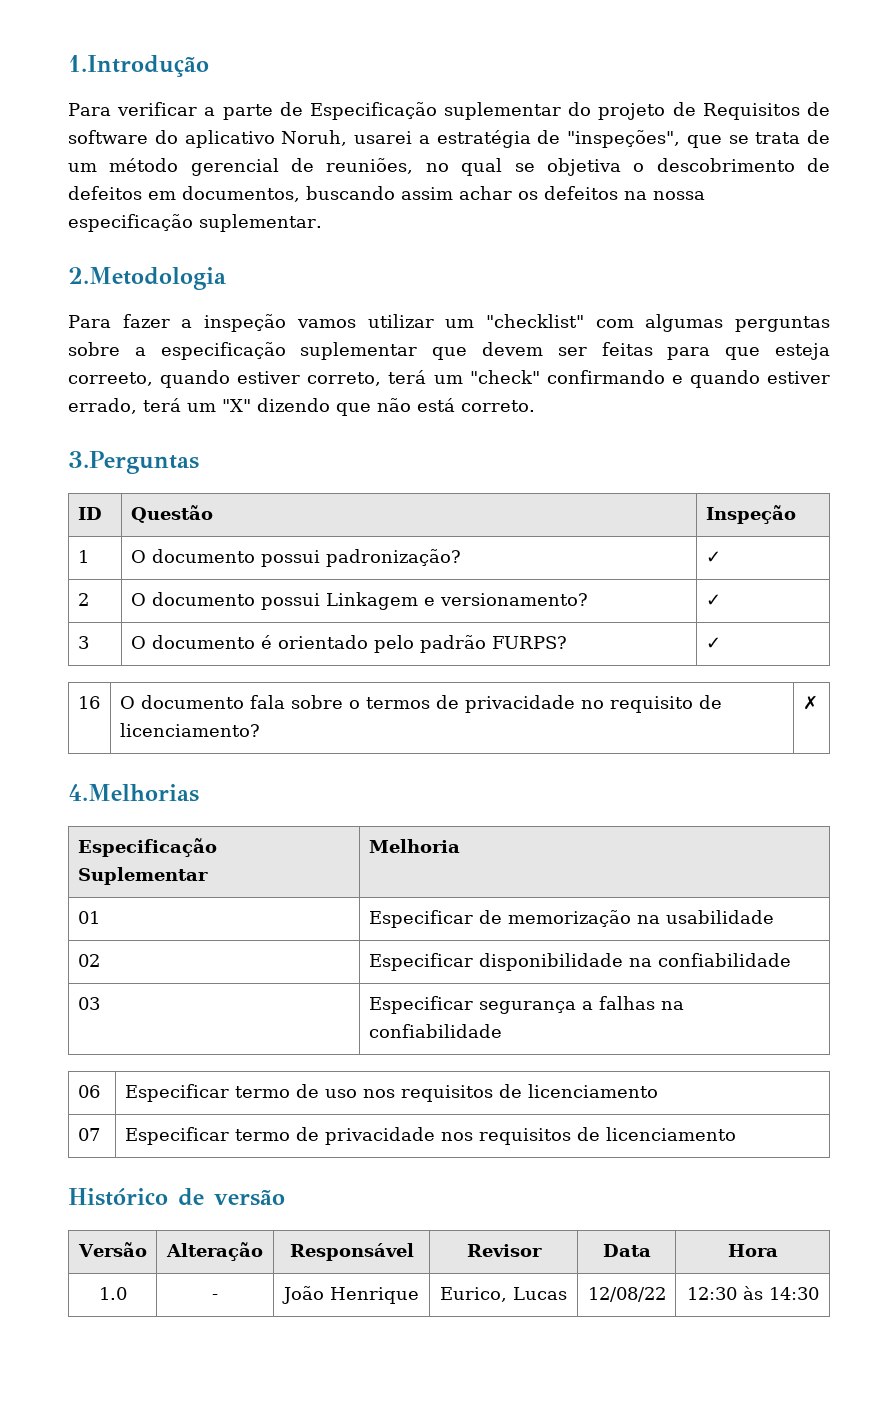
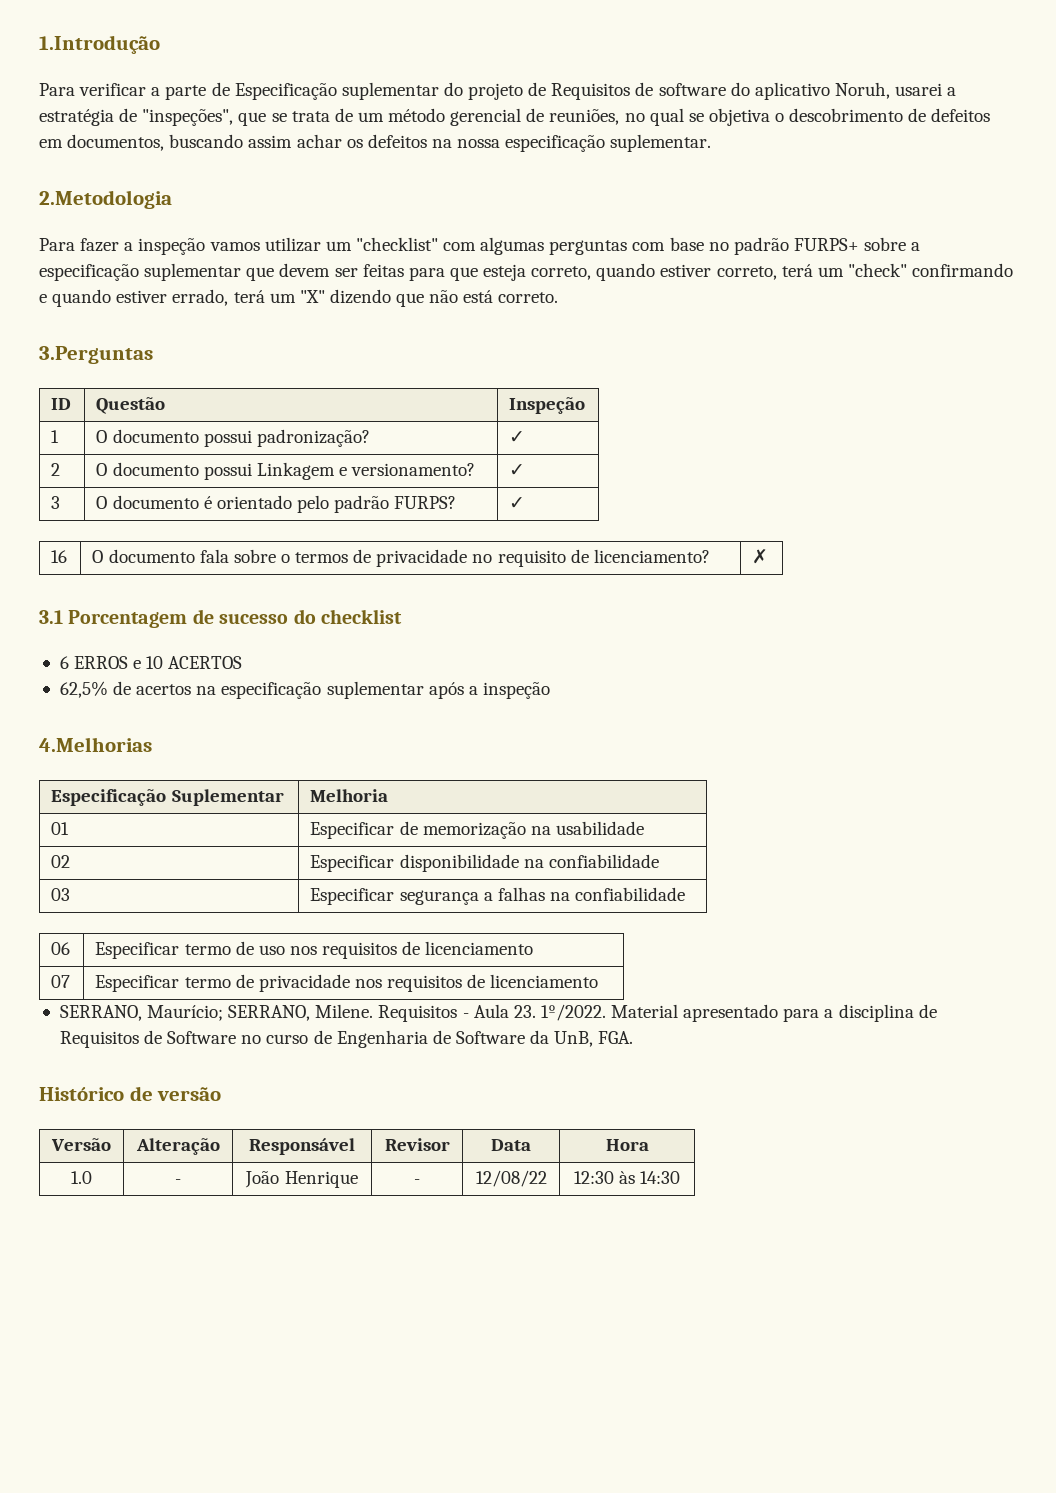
- Para fazer a inspeção vamos utilizar um "checklist" com algumas perguntas sobre a especificação suplementar que devem ser feitas para que esteja correeto, quando estiver correto, terá um "check" confirmando e quando estiver errado, terá um "X" dizendo que não está correto.
+ Para fazer a inspeção vamos utilizar um "checklist" com algumas perguntas com base no padrão FURPS+ sobre a especificação suplementar que devem ser feitas para que esteja correto, quando estiver correto, terá um "check" confirmando e quando estiver errado, terá um "X" dizendo que não está correto.
+ 3.1 Porcentagem de sucesso do checklist
+ 6 ERROS e 10 ACERTOS
+ 62,5% de acertos na especificação suplementar após a inspeção
+ SERRANO, Maurício; SERRANO, Milene. Requisitos - Aula 23. 1º/2022. Material apresentado para a disciplina de Requisitos de Software no curso de Engenharia de Software da UnB, FGA.
- 1.0 | - | João Henrique | Eurico, Lucas | 12/08/22 | 12:30 às 14:30
+ 1.0 | - | João Henrique | - | 12/08/22 | 12:30 às 14:30

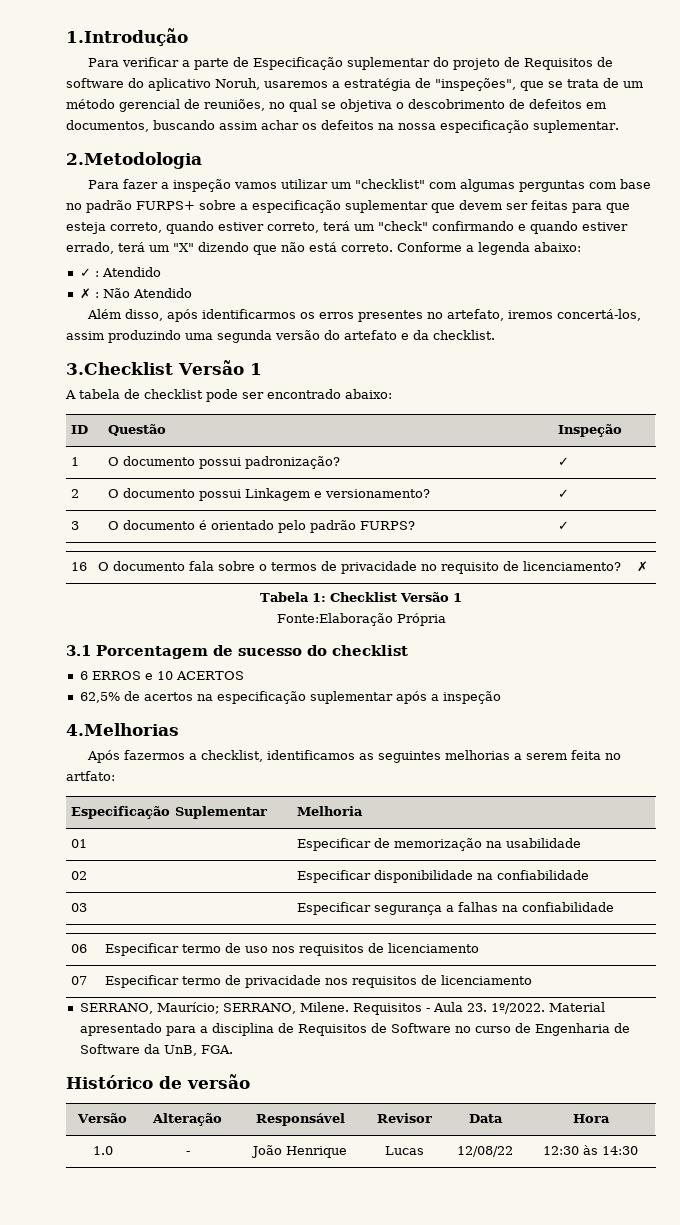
- Para verificar a parte de Especificação suplementar do projeto de Requisitos de software do aplicativo Noruh, usarei a estratégia de "inspeções", que se trata de um método gerencial de reuniões, no qual se objetiva o descobrimento de defeitos em documentos, buscando assim achar os defeitos na nossa especificação suplementar.
+ Para verificar a parte de Especificação suplementar do projeto de Requisitos de software do aplicativo Noruh, usaremos a estratégia de "inspeções", que se trata de um método gerencial de reuniões, no qual se objetiva o descobrimento de defeitos em documentos, buscando assim achar os defeitos na nossa especificação suplementar.
- Para fazer a inspeção vamos utilizar um "checklist" com algumas perguntas com base no padrão FURPS+ sobre a especificação suplementar que devem ser feitas para que esteja correto, quando estiver correto, terá um "check" confirmando e quando estiver errado, terá um "X" dizendo que não está correto.
- 3.Perguntas
+ Para fazer a inspeção vamos utilizar um "checklist" com algumas perguntas com base no padrão FURPS+ sobre a especificação suplementar que devem ser feitas para que esteja correto, quando estiver correto, terá um "check" confirmando e quando estiver errado, terá um "X" dizendo que não está correto. Conforme a legenda abaixo:
+ ✓ : Atendido
+ ✗ : Não Atendido
+ Além disso, após identificarmos os erros presentes no artefato, iremos concertá-los, assim produzindo uma segunda versão do artefato e da checklist.
+ 3.Checklist Versão 1
+ A tabela de checklist pode ser encontrado abaixo:
+ Tabela 1: Checklist Versão 1
+ Fonte:Elaboração Própria
+ Após fazermos a checklist, identificamos as seguintes melhorias a serem feita no artfato:
- 1.0 | - | João Henrique | - | 12/08/22 | 12:30 às 14:30
+ 1.0 | - | João Henrique | Lucas | 12/08/22 | 12:30 às 14:30

